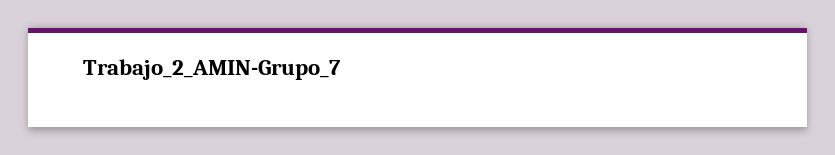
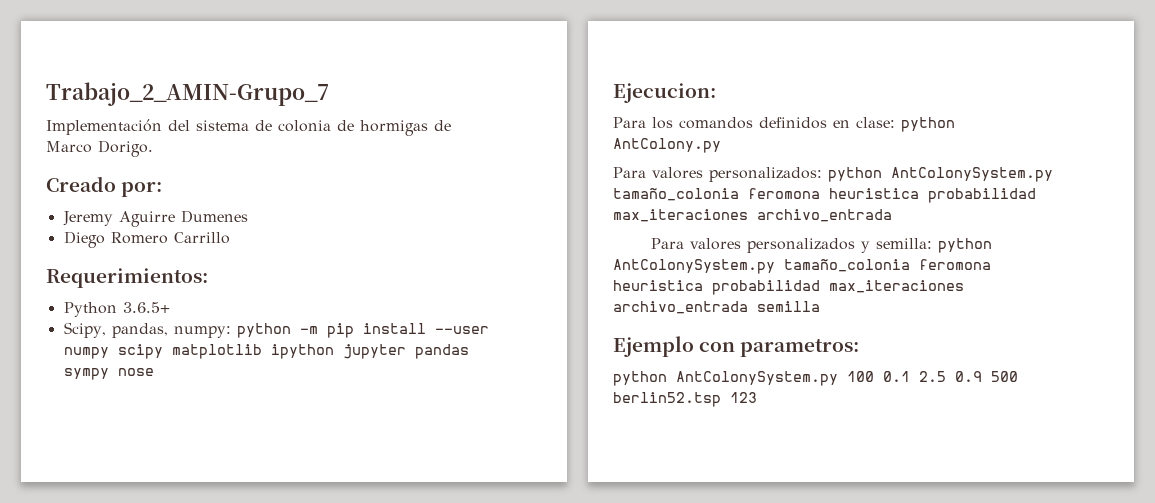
+ Implementación del sistema de colonia de hormigas de Marco Dorigo.
+ Creado por:
+ Jeremy Aguirre Dumenes
+ Diego Romero Carrillo
+ Requerimientos:
+ Python 3.6.5+
+ Scipy, pandas, numpy: python -m pip install --user numpy scipy matplotlib ipython jupyter pandas sympy nose
+ Ejecucion:
+ Para los comandos definidos en clase: python AntColony.py
+ Para valores personalizados: python AntColonySystem.py tamaño_colonia feromona heuristica probabilidad max_iteraciones archivo_entrada
+ Para valores personalizados y semilla: python AntColonySystem.py tamaño_colonia feromona heuristica probabilidad max_iteraciones archivo_entrada semilla
+ Ejemplo con parametros:
+ python AntColonySystem.py 100 0.1 2.5 0.9 500 berlin52.tsp 123

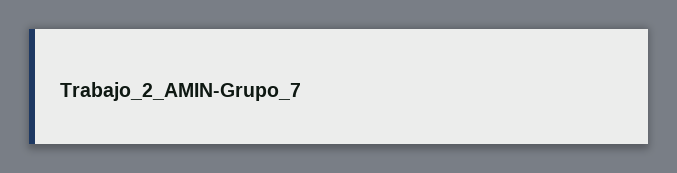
- Implementación del sistema de colonia de hormigas de Marco Dorigo.
- Creado por:
- Jeremy Aguirre Dumenes
- Diego Romero Carrillo
- Requerimientos:
- Python 3.6.5+
- Scipy, pandas, numpy: python -m pip install --user numpy scipy matplotlib ipython jupyter pandas sympy nose
- Ejecucion:
- Para los comandos definidos en clase: python AntColony.py
- Para valores personalizados: python AntColonySystem.py tamaño_colonia feromona heuristica probabilidad max_iteraciones archivo_entrada
- Para valores personalizados y semilla: python AntColonySystem.py tamaño_colonia feromona heuristica probabilidad max_iteraciones archivo_entrada semilla
- Ejemplo con parametros:
- python AntColonySystem.py 100 0.1 2.5 0.9 500 berlin52.tsp 123

